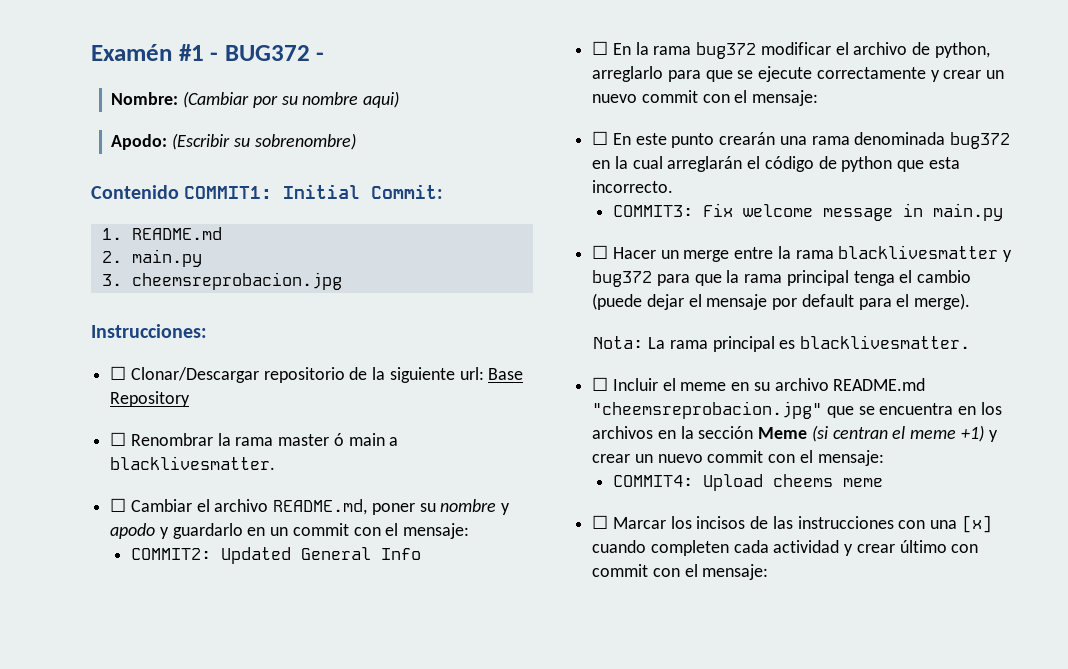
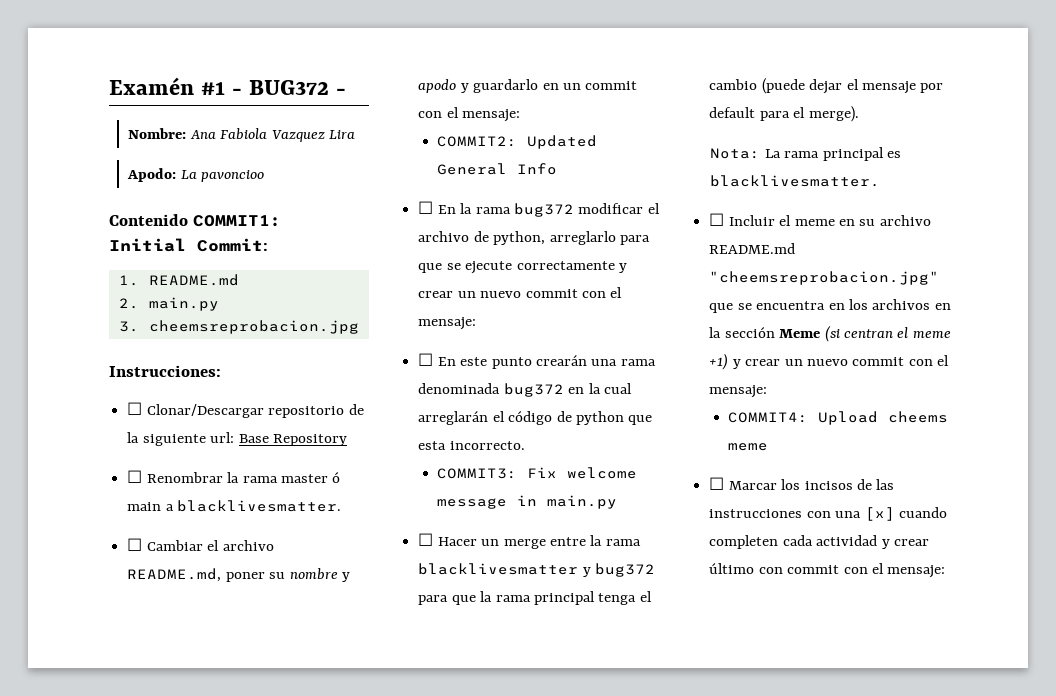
- Nombre: (Cambiar por su nombre aqui)
- Apodo: (Escribir su sobrenombre)
+ Nombre: Ana Fabiola Vazquez Lira
+ Apodo: La pavoncioo

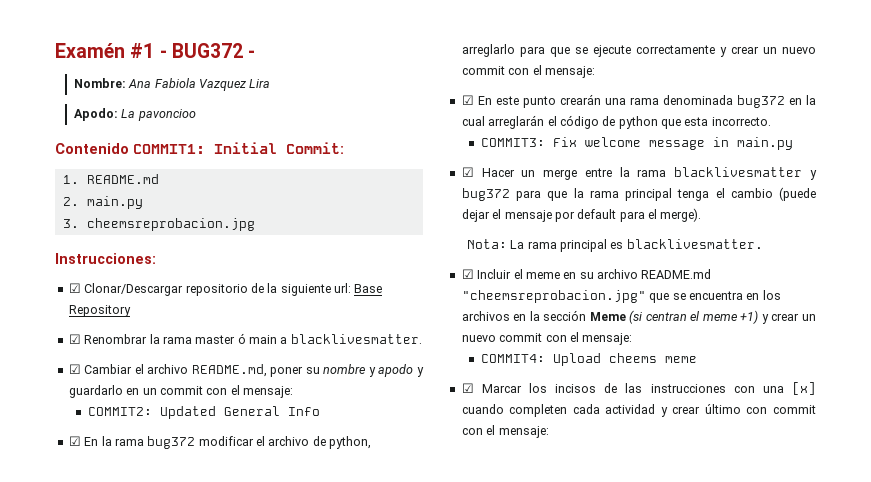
- ☐ Clonar/Descargar repositorio de la siguiente url: Base Repository
+ ☑ Clonar/Descargar repositorio de la siguiente url: Base Repository
- ☐ Renombrar la rama master ó main a blacklivesmatter.
+ ☑ Renombrar la rama master ó main a blacklivesmatter.
- ☐ Cambiar el archivo README.md, poner su nombre y apodo y guardarlo en un commit con el mensaje:
+ ☑ Cambiar el archivo README.md, poner su nombre y apodo y guardarlo en un commit con el mensaje:
- ☐ En la rama bug372 modificar el archivo de python, arreglarlo para que se ejecute correctamente y crear un nuevo commit con el mensaje:
+ ☑ En la rama bug372 modificar el archivo de python, arreglarlo para que se ejecute correctamente y crear un nuevo commit con el mensaje:
- ☐ En este punto crearán una rama denominada bug372 en la cual arreglarán el código de python que esta incorrecto.
+ ☑ En este punto crearán una rama denominada bug372 en la cual arreglarán el código de python que esta incorrecto.
- ☐ Hacer un merge entre la rama blacklivesmatter y bug372 para que la rama principal tenga el cambio (puede dejar el mensaje por default para el merge).
+ ☑ Hacer un merge entre la rama blacklivesmatter y bug372 para que la rama principal tenga el cambio (puede dejar el mensaje por default para el merge).
- ☐ Incluir el meme en su archivo README.md "cheemsreprobacion.jpg" que se encuentra en los archivos en la sección Meme (si centran el meme +1) y crear un nuevo commit con el mensaje:
+ ☑ Incluir el meme en su archivo README.md "cheemsreprobacion.jpg" que se encuentra en los archivos en la sección Meme (si centran el meme +1) y crear un nuevo commit con el mensaje:
- ☐ Marcar los incisos de las instrucciones con una [x] cuando completen cada actividad y crear último con commit con el mensaje:
+ ☑ Marcar los incisos de las instrucciones con una [x] cuando completen cada actividad y crear último con commit con el mensaje:

